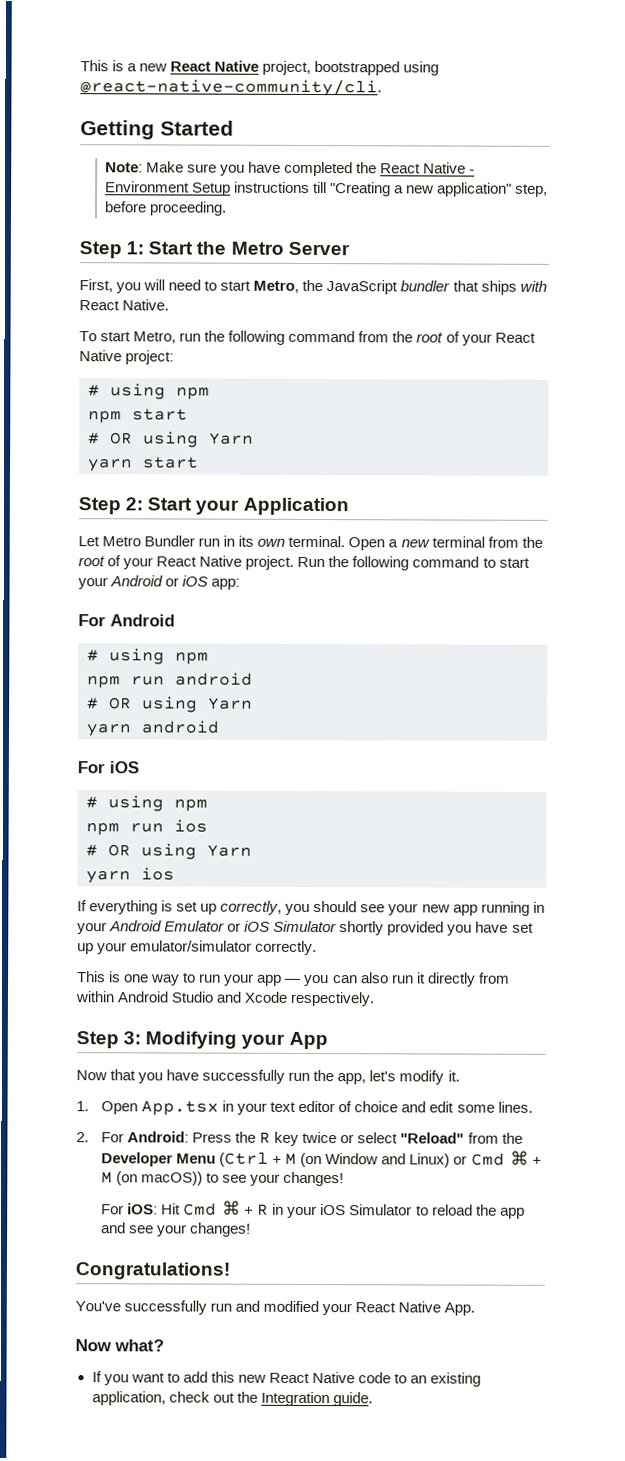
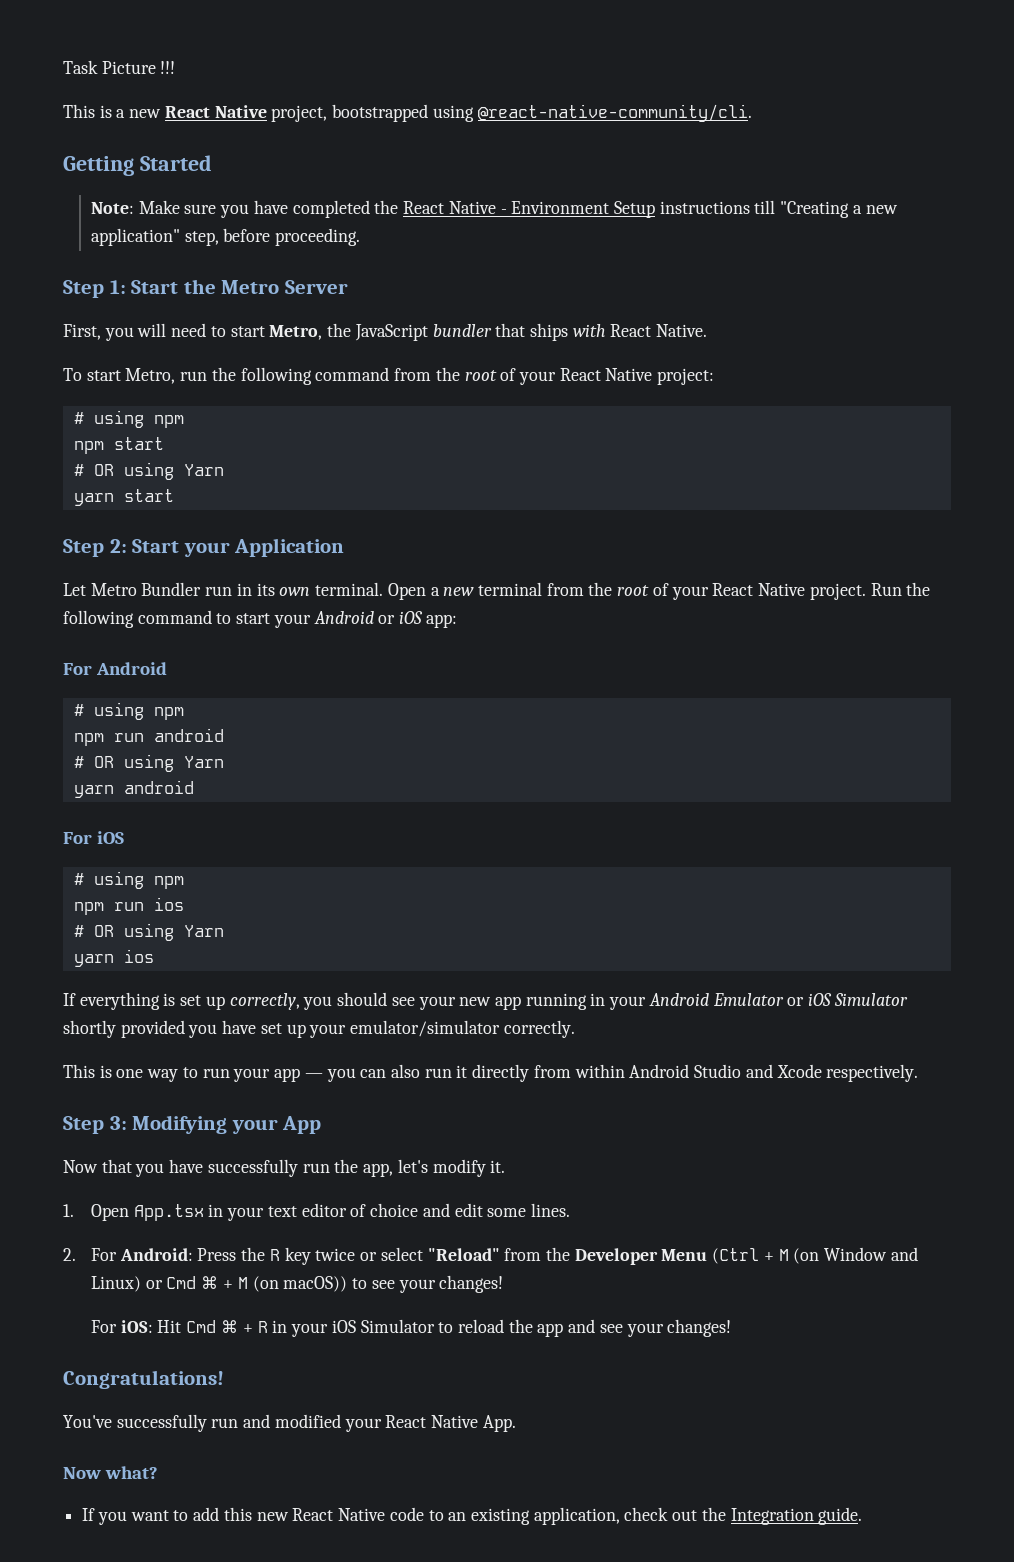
+ Task Picture !!!

